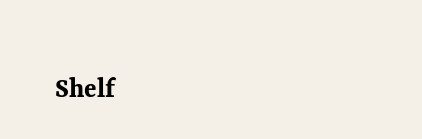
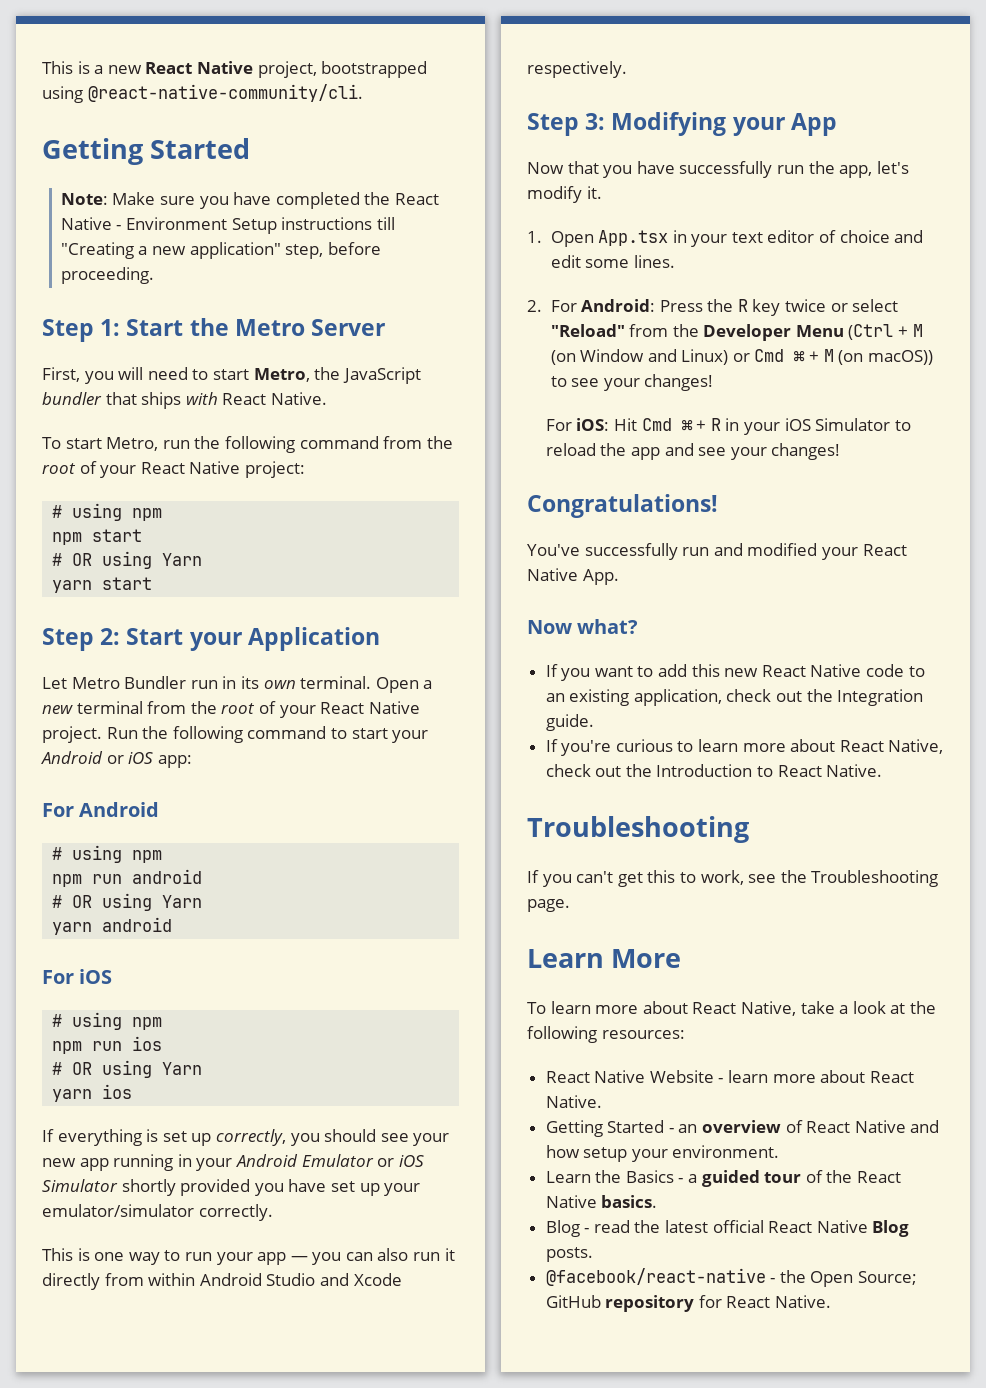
- Shelf
+ This is a new React Native project, bootstrapped using @react-native-community/cli.
+ Getting Started
+ Note: Make sure you have completed the React Native - Environment Setup instructions till "Creating a new application" step, before proceeding.
+ Step 1: Start the Metro Server
+ First, you will need to start Metro, the JavaScript bundler that ships with React Native.
+ To start Metro, run the following command from the root of your React Native project:
+ # using npm
+ npm start
+ # OR using Yarn
+ yarn start
+ Step 2: Start your Application
+ Let Metro Bundler run in its own terminal. Open a new terminal from the root of your React Native project. Run the following command to start your Android or iOS app:
+ For Android
+ # using npm
+ npm run android
+ # OR using Yarn
+ yarn android
+ For iOS
+ # using npm
+ npm run ios
+ # OR using Yarn
+ yarn ios
+ If everything is set up correctly, you should see your new app running in your Android Emulator or iOS Simulator shortly provided you have set up your emulator/simulator correctly.
+ This is one way to run your app — you can also run it directly from within Android Studio and Xcode respectively.
+ Step 3: Modifying your App
+ Now that you have successfully run the app, let's modify it.
+ 1. Open App.tsx in your text editor of choice and edit some lines.
+ 2. For Android: Press the R key twice or select "Reload" from the Developer Menu (Ctrl + M (on Window and Linux) or Cmd ⌘ + M (on macOS)) to see your changes!
+ For iOS: Hit Cmd ⌘ + R in your iOS Simulator to reload the app and see your changes!
+ Congratulations!
+ You've successfully run and modified your React Native App.
+ Now what?
+ If you want to add this new React Native code to an existing application, check out the Integration guide.
+ If you're curious to learn more about React Native, check out the Introduction to React Native.
+ Troubleshooting
+ If you can't get this to work, see the Troubleshooting page.
+ Learn More
+ To learn more about React Native, take a look at the following resources:
+ React Native Website - learn more about React Native.
+ Getting Started - an overview of React Native and how setup your environment.
+ Learn the Basics - a guided tour of the React Native basics.
+ Blog - read the latest official React Native Blog posts.
+ @facebook/react-native - the Open Source; GitHub repository for React Native.

